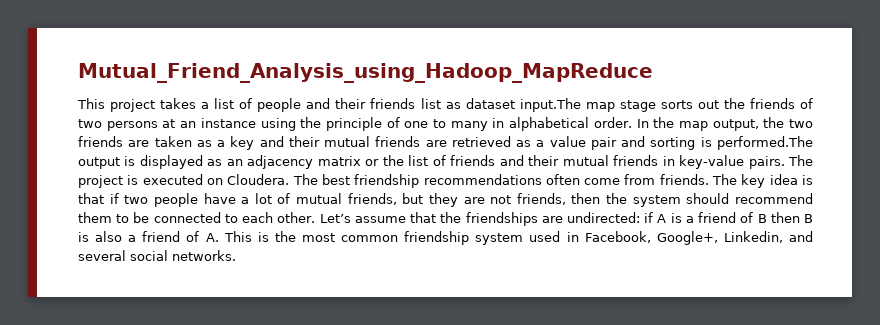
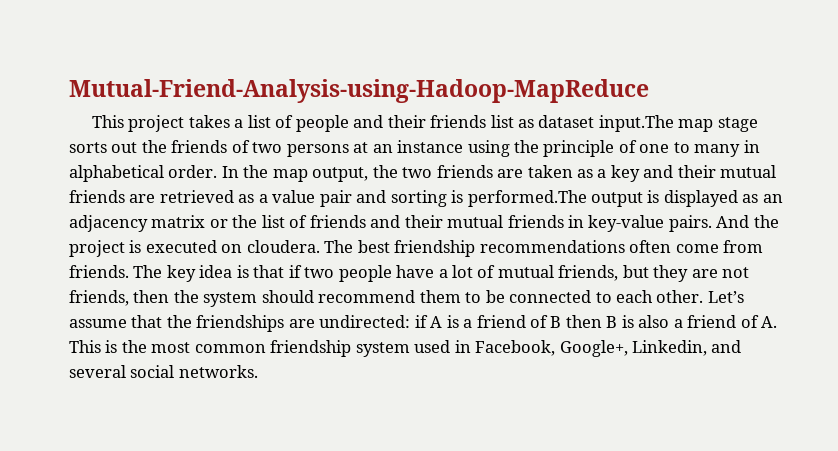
- Mutual_Friend_Analysis_using_Hadoop_MapReduce
+ Mutual-Friend-Analysis-using-Hadoop-MapReduce
- The project is executed on Cloudera.
+ And the project is executed on cloudera.

